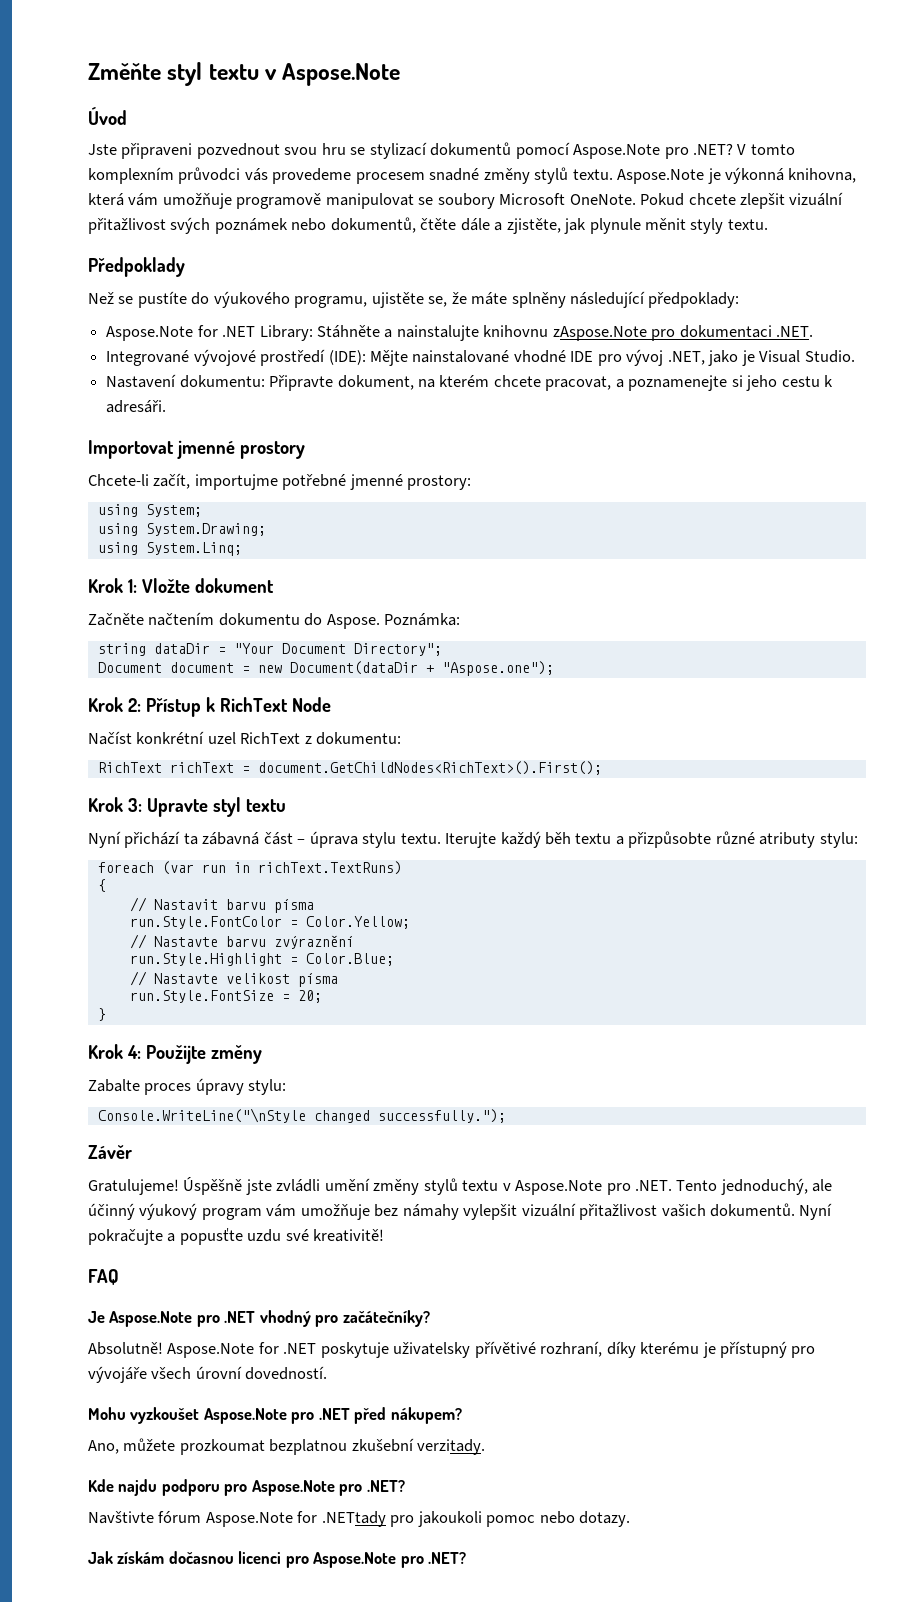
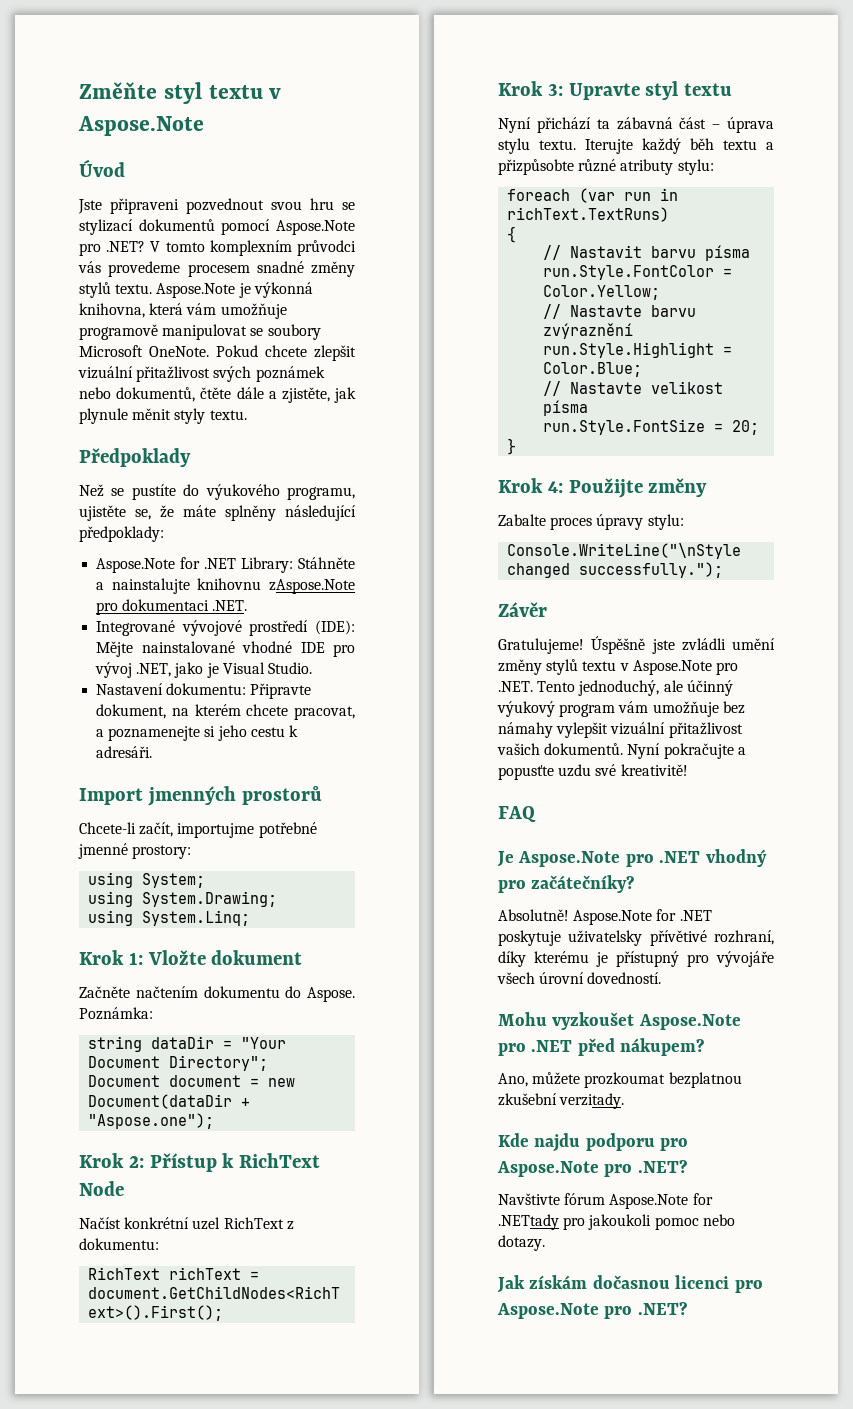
- Importovat jmenné prostory
+ Import jmenných prostorů

